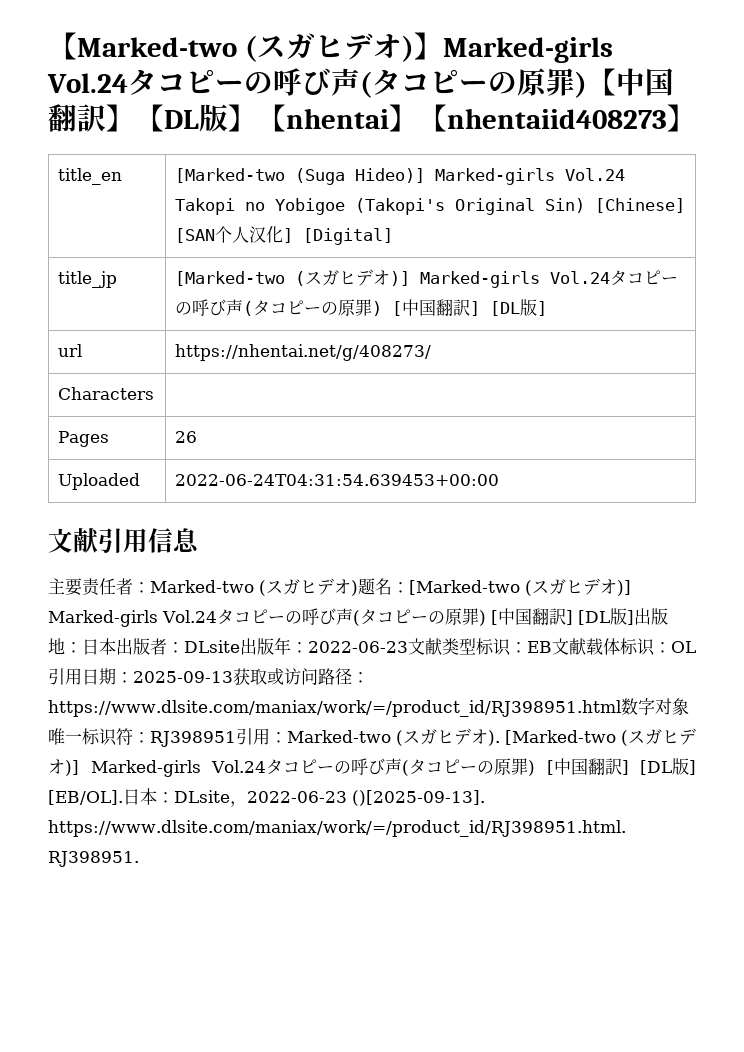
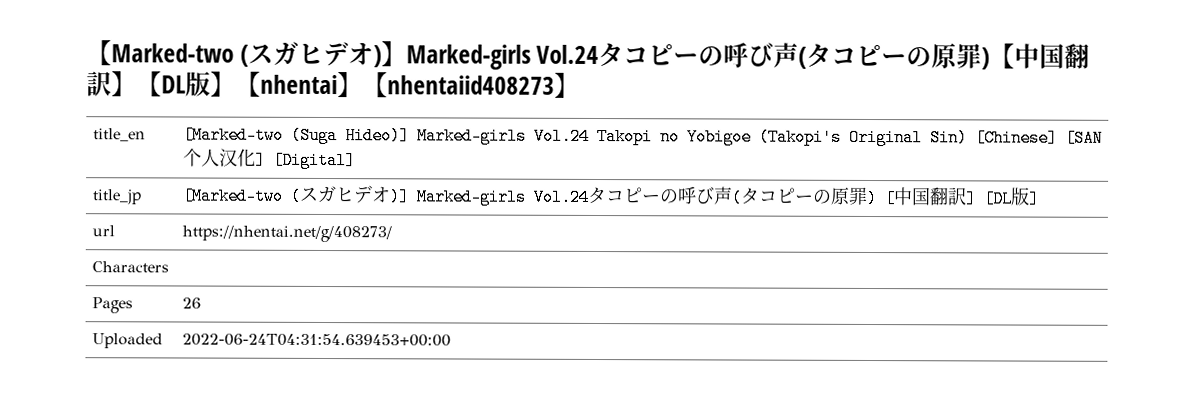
- 文献引用信息
- 主要责任者：Marked-two (スガヒデオ)题名：[Marked-two (スガヒデオ)] Marked-girls Vol.24タコピーの呼び声(タコピーの原罪) [中国翻訳] [DL版]出版地：日本出版者：DLsite出版年：2022-06-23文献类型标识：EB文献载体标识：OL引用日期：2025-09-13获取或访问路径：https://www.dlsite.com/maniax/work/=/product_id/RJ398951.html数字对象唯一标识符：RJ398951引用：Marked-two (スガヒデオ). [Marked-two (スガヒデオ)] Marked-girls Vol.24タコピーの呼び声(タコピーの原罪) [中国翻訳] [DL版] [EB/OL].日本：DLsite，2022-06-23 ()[2025-09-13]. https://www.dlsite.com/maniax/work/=/product_id/RJ398951.html. RJ398951.

